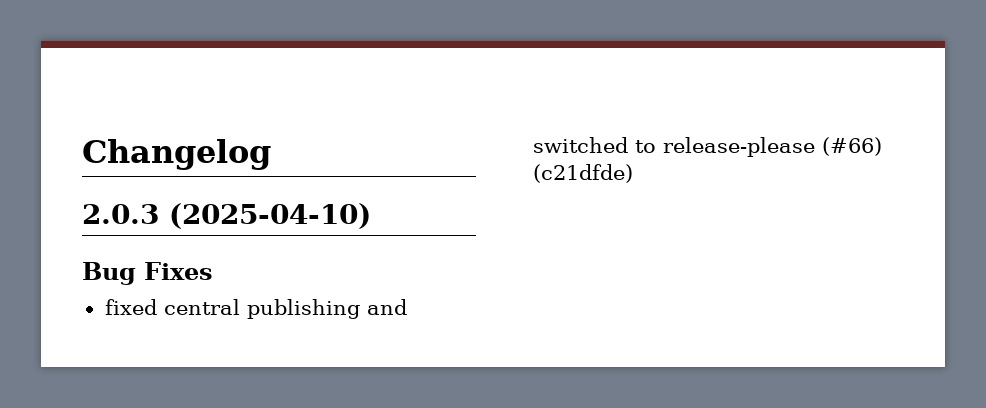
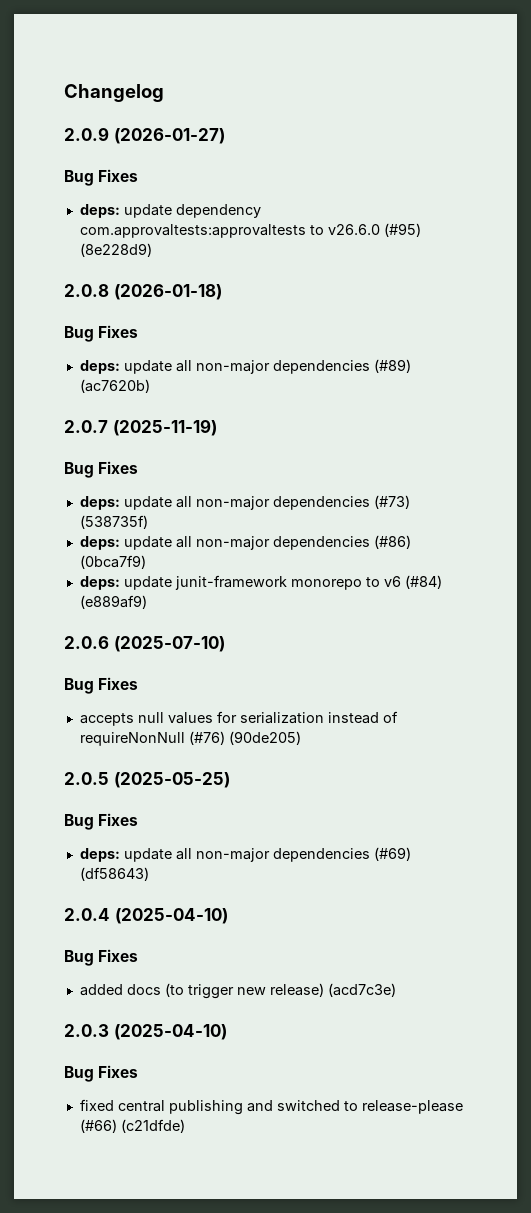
+ 2.0.9 (2026-01-27)
+ Bug Fixes
+ deps: update dependency com.approvaltests:approvaltests to v26.6.0 (#95) (8e228d9)
+ 2.0.8 (2026-01-18)
+ Bug Fixes
+ deps: update all non-major dependencies (#89) (ac7620b)
+ 2.0.7 (2025-11-19)
+ Bug Fixes
+ deps: update all non-major dependencies (#73) (538735f)
+ deps: update all non-major dependencies (#86) (0bca7f9)
+ deps: update junit-framework monorepo to v6 (#84) (e889af9)
+ 2.0.6 (2025-07-10)
+ Bug Fixes
+ accepts null values for serialization instead of requireNonNull (#76) (90de205)
+ 2.0.5 (2025-05-25)
+ Bug Fixes
+ deps: update all non-major dependencies (#69) (df58643)
+ 2.0.4 (2025-04-10)
+ Bug Fixes
+ added docs (to trigger new release) (acd7c3e)

